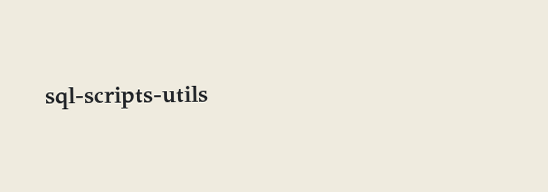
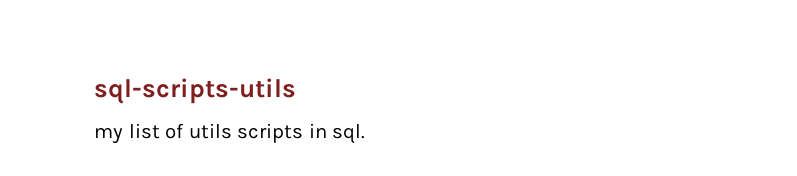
+ my list of utils scripts in sql.

